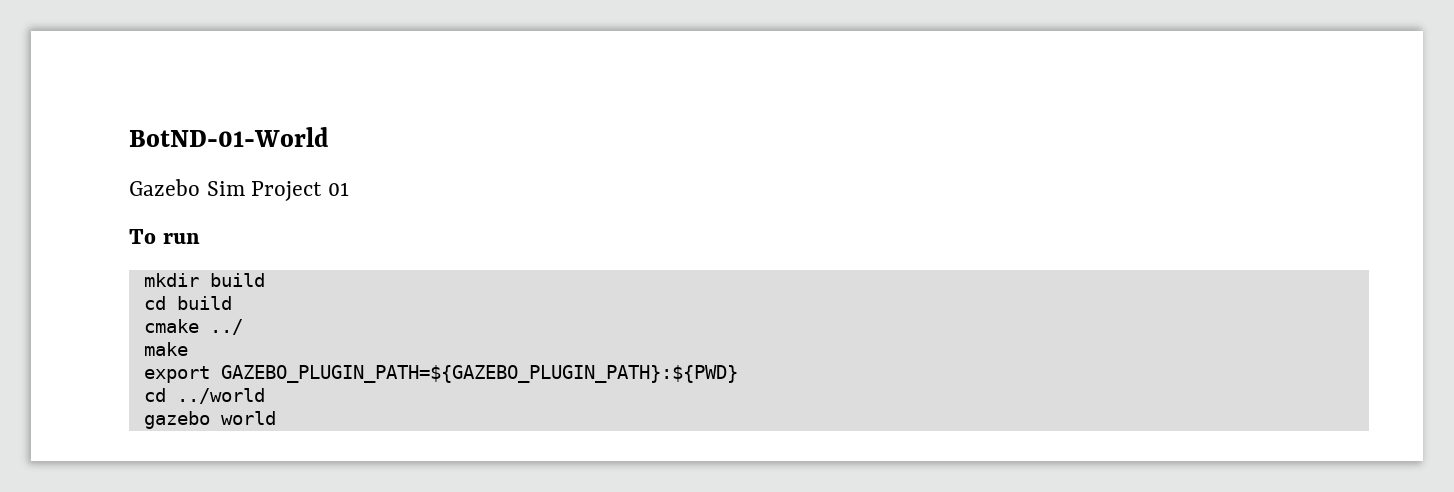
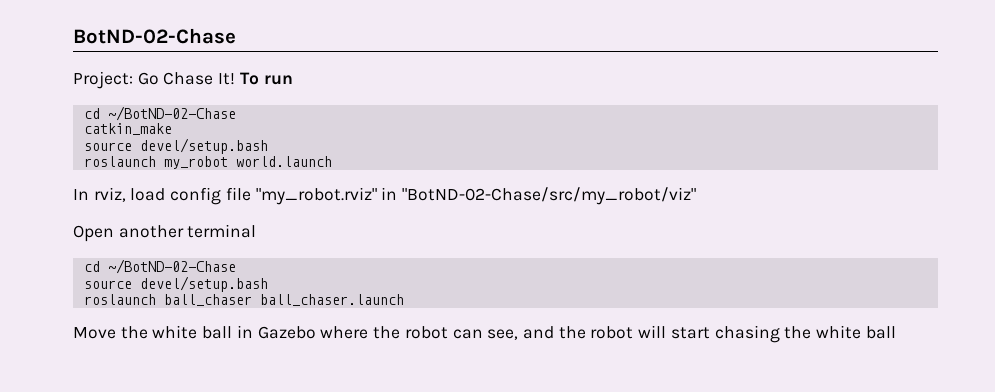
- BotND-01-World
- Gazebo Sim Project 01
- To run
- mkdir build
- cd build
- cmake ../
- make
- export GAZEBO_PLUGIN_PATH=${GAZEBO_PLUGIN_PATH}:${PWD}
- cd ../world
- gazebo world
+ BotND-02-Chase
+ Project: Go Chase It! To run
+ cd ~/BotND-02-Chase
+ catkin_make
+ source devel/setup.bash
+ roslaunch my_robot world.launch
+ In rviz, load config file "my_robot.rviz" in "BotND-02-Chase/src/my_robot/viz"
+ Open another terminal
+ cd ~/BotND-02-Chase
+ source devel/setup.bash
+ roslaunch ball_chaser ball_chaser.launch
+ Move the white ball in Gazebo where the robot can see, and the robot will start chasing the white ball

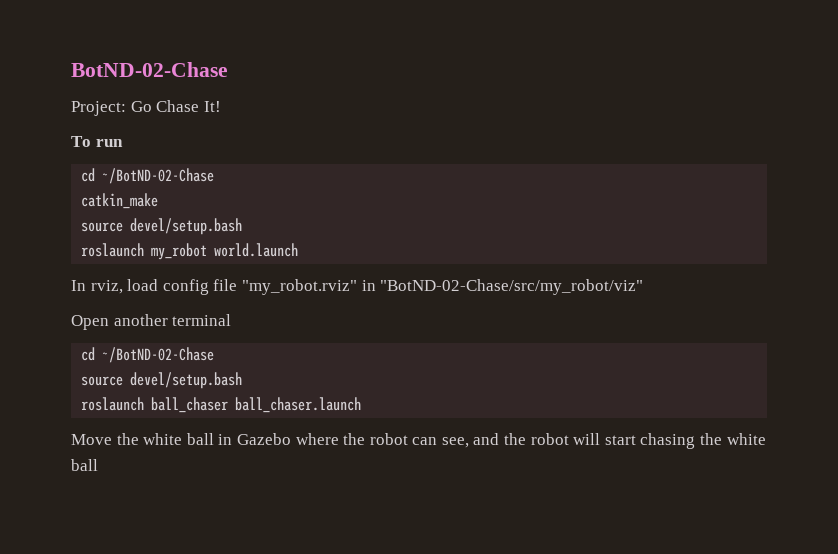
- Project: Go Chase It! To run
+ Project: Go Chase It!
+ To run

